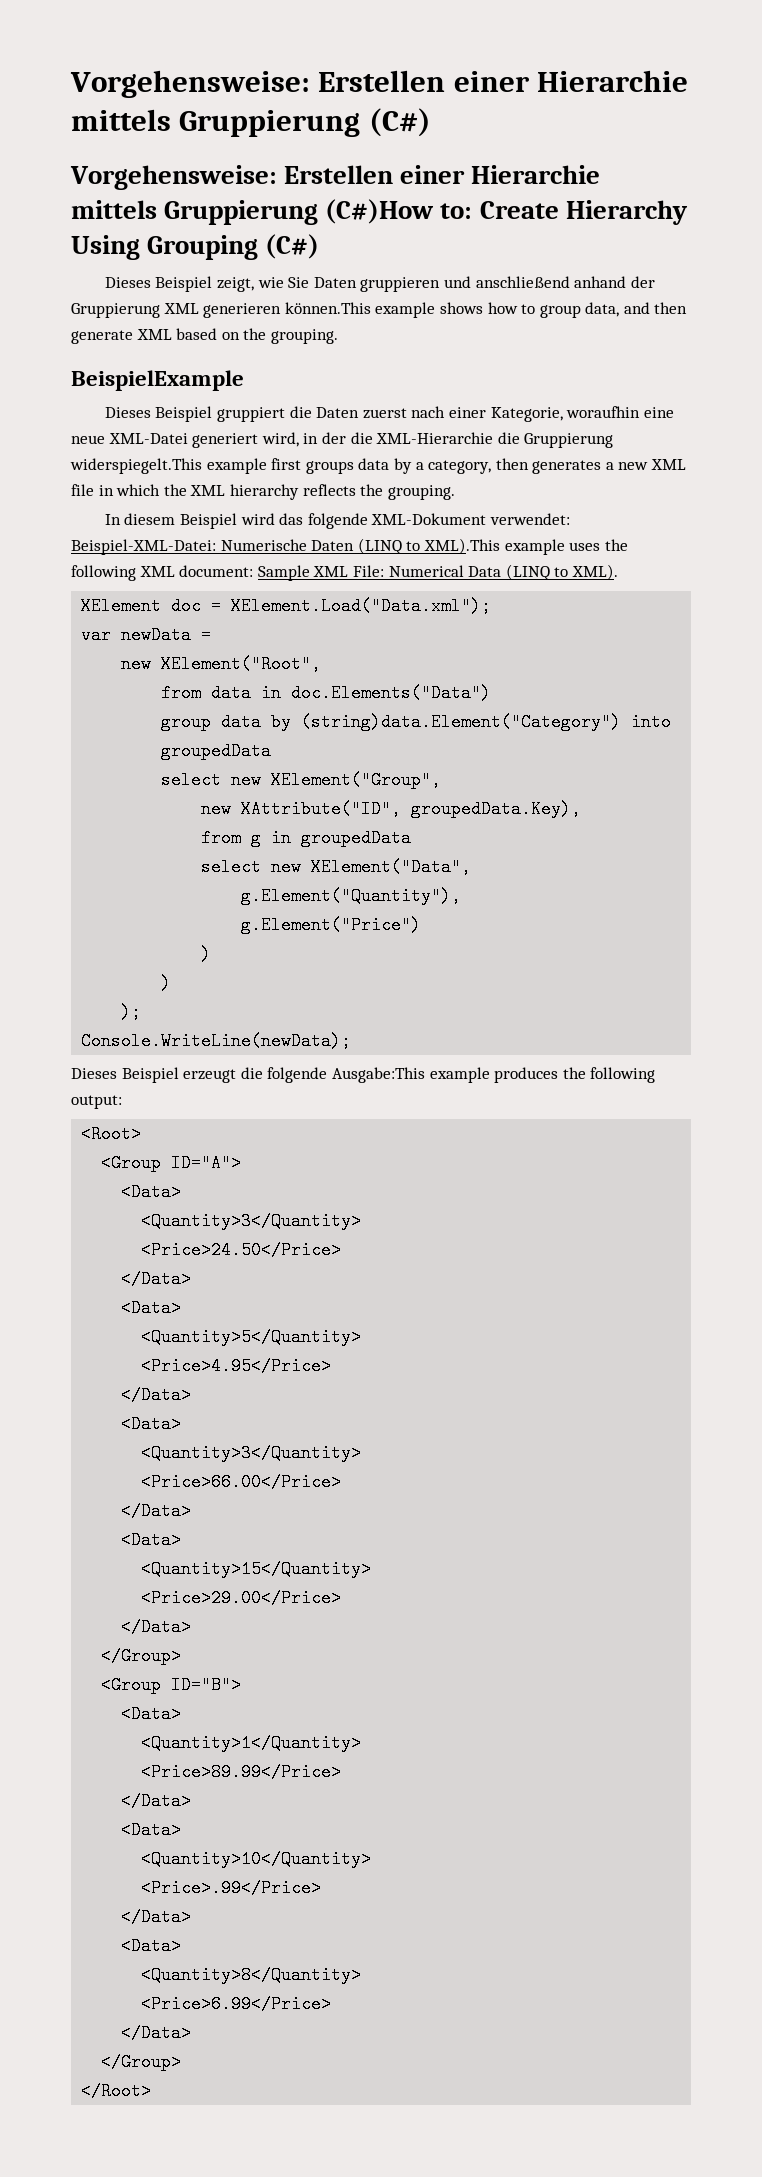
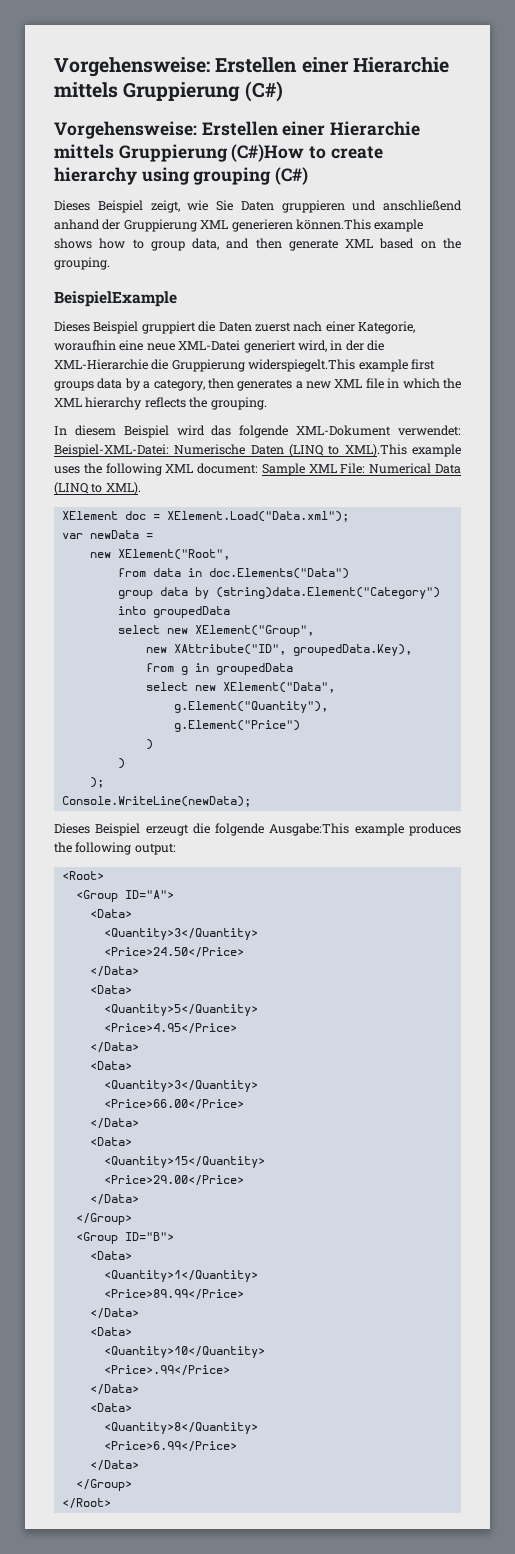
- Vorgehensweise: Erstellen einer Hierarchie mittels Gruppierung (C#)How to: Create Hierarchy Using Grouping (C#)
+ Vorgehensweise: Erstellen einer Hierarchie mittels Gruppierung (C#)How to create hierarchy using grouping (C#)

